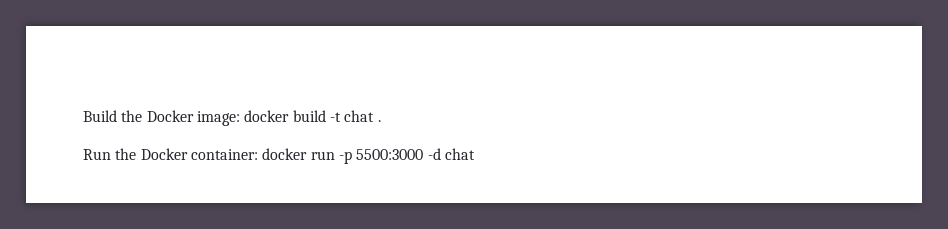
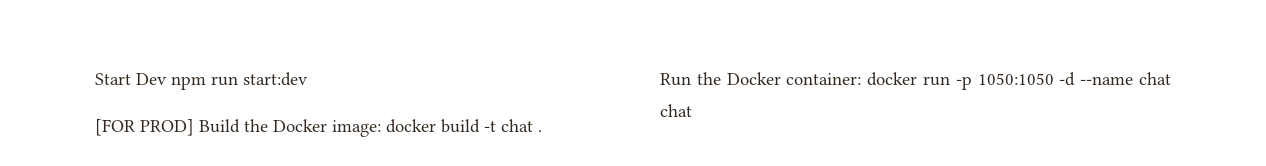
- Build the Docker image: docker build -t chat .
+ Start Dev npm run start:dev
+ [FOR PROD] Build the Docker image: docker build -t chat .
- Run the Docker container: docker run -p 5500:3000 -d chat
+ Run the Docker container: docker run -p 1050:1050 -d --name chat chat

